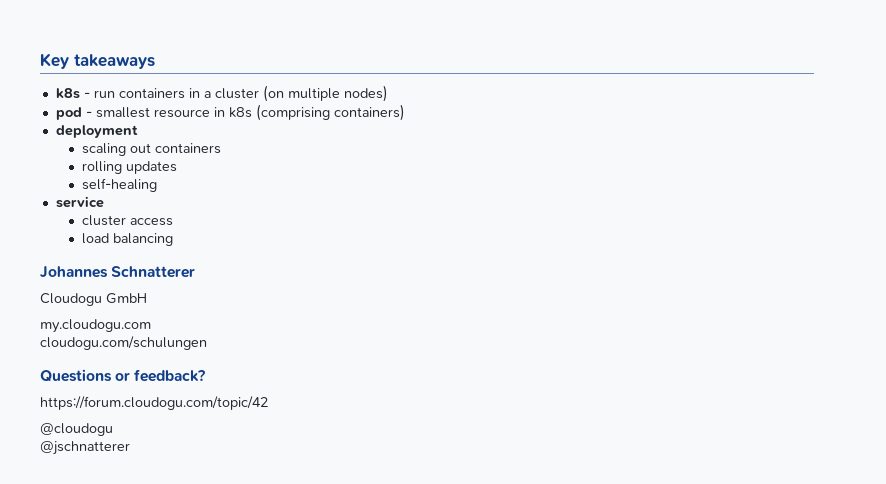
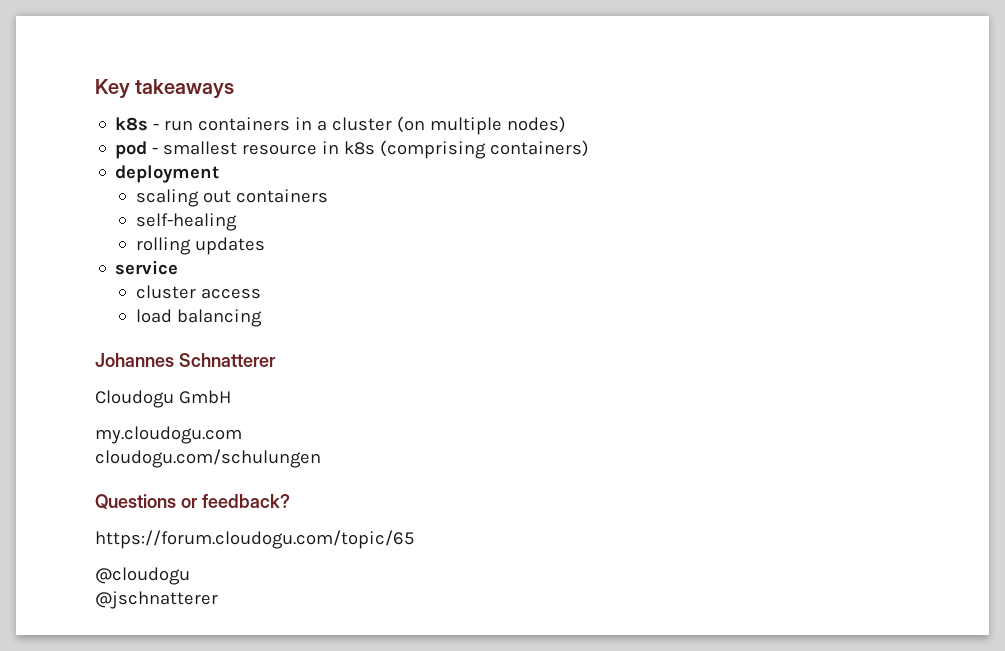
+ self-healing
- self-healing
- https://forum.cloudogu.com/topic/42
+ https://forum.cloudogu.com/topic/65

